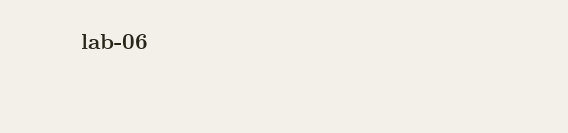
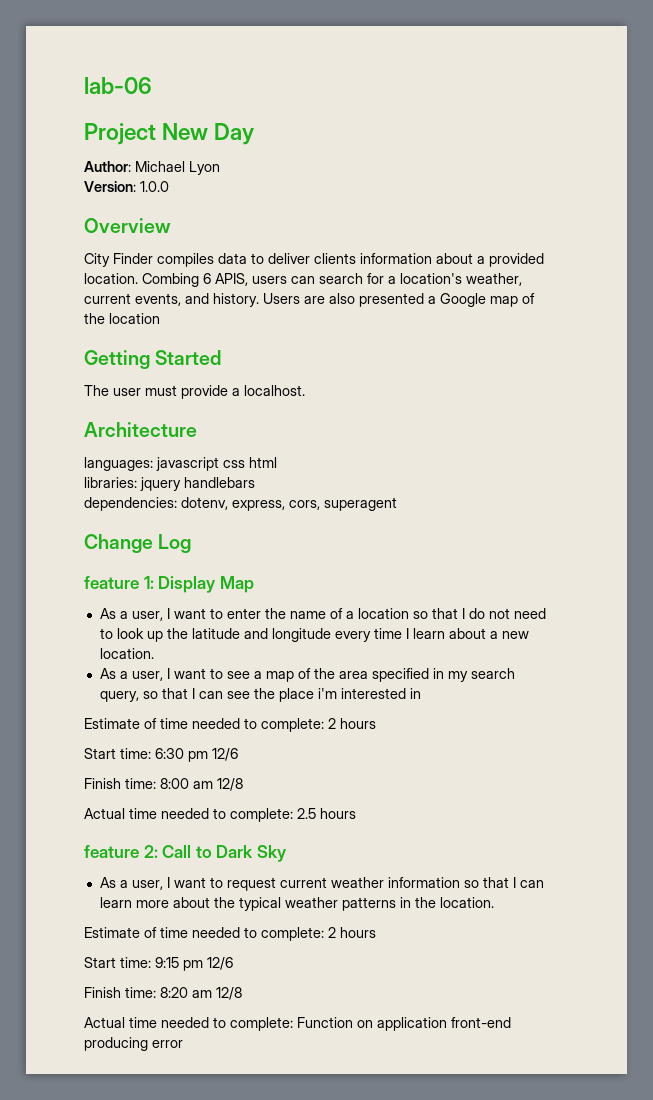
+ Project New Day
+ Author: Michael Lyon
+ Version: 1.0.0
+ Overview
+ City Finder compiles data to deliver clients information about a provided location. Combing 6 APIS, users can search for a location's weather, current events, and history. Users are also presented a Google map of the location
+ Getting Started
+ The user must provide a localhost.
+ Architecture
+ languages: javascript css html
+ libraries: jquery handlebars
+ dependencies: dotenv, express, cors, superagent
+ Change Log
+ feature 1: Display Map
+ As a user, I want to enter the name of a location so that I do not need to look up the latitude and longitude every time I learn about a new location.
+ As a user, I want to see a map of the area specified in my search query, so that I can see the place i'm interested in
+ Estimate of time needed to complete: 2 hours
+ Start time: 6:30 pm 12/6
+ Finish time: 8:00 am 12/8
+ Actual time needed to complete: 2.5 hours
+ feature 2: Call to Dark Sky
+ As a user, I want to request current weather information so that I can learn more about the typical weather patterns in the location.
+ Estimate of time needed to complete: 2 hours
+ Start time: 9:15 pm 12/6
+ Finish time: 8:20 am 12/8
+ Actual time needed to complete: Function on application front-end producing error

